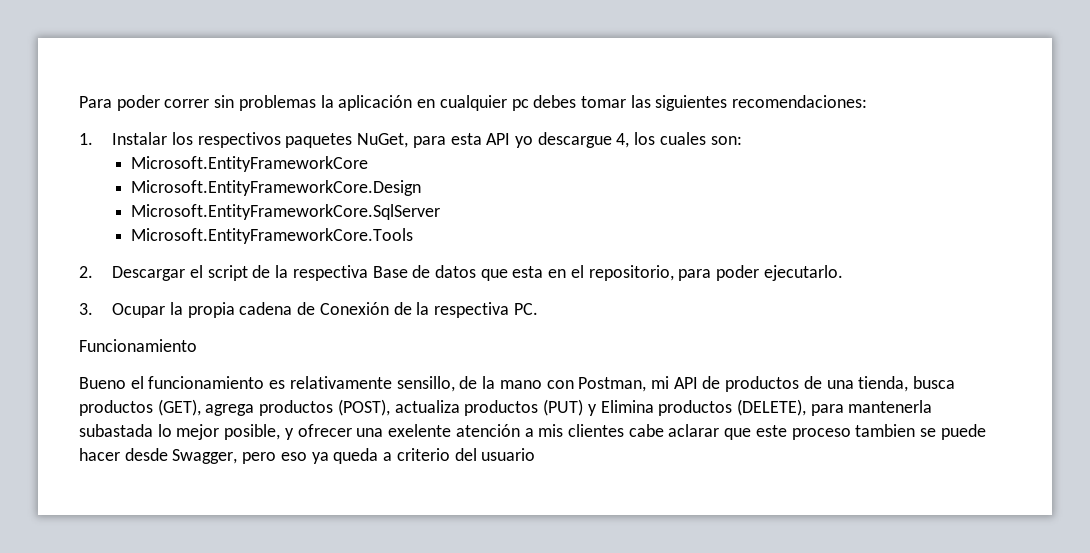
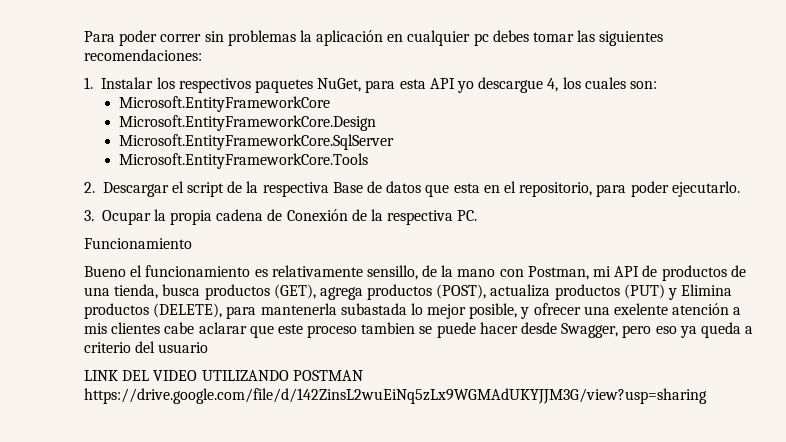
+ LINK DEL VIDEO UTILIZANDO POSTMAN https://drive.google.com/file/d/142ZinsL2wuEiNq5zLx9WGMAdUKYJJM3G/view?usp=sharing

